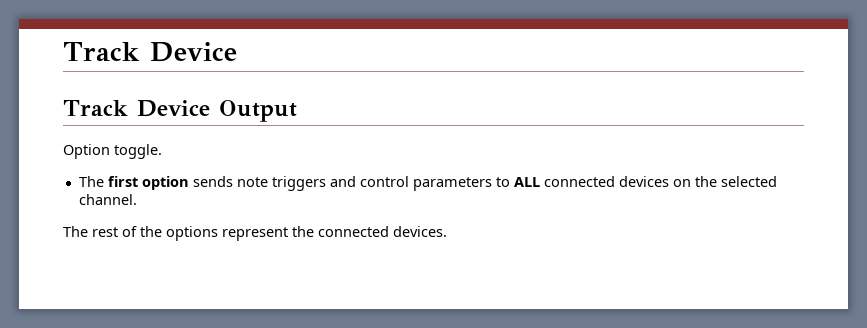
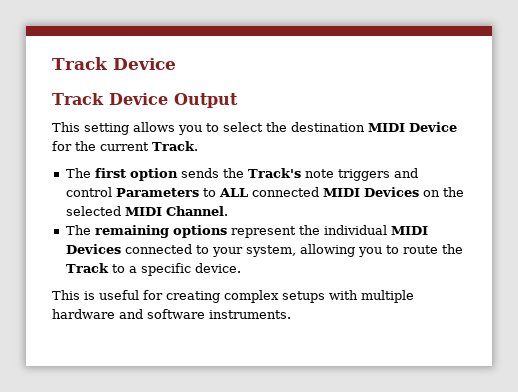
- Option toggle.
+ This setting allows you to select the destination MIDI Device for the current Track.
- The first option sends note triggers and control parameters to ALL connected devices on the selected channel.
- The rest of the options represent the connected devices.
+ The first option sends the Track's note triggers and control Parameters to ALL connected MIDI Devices on the selected MIDI Channel.
+ The remaining options represent the individual MIDI Devices connected to your system, allowing you to route the Track to a specific device.
+ This is useful for creating complex setups with multiple hardware and software instruments.

